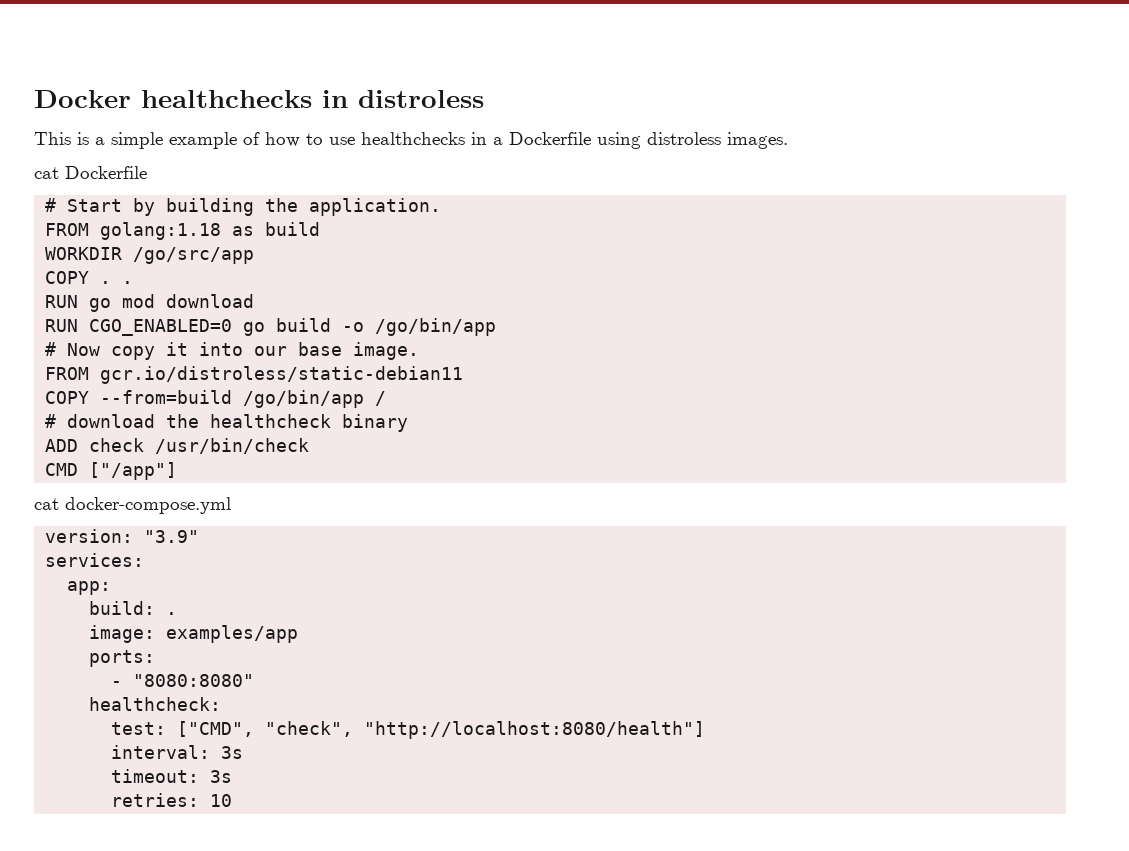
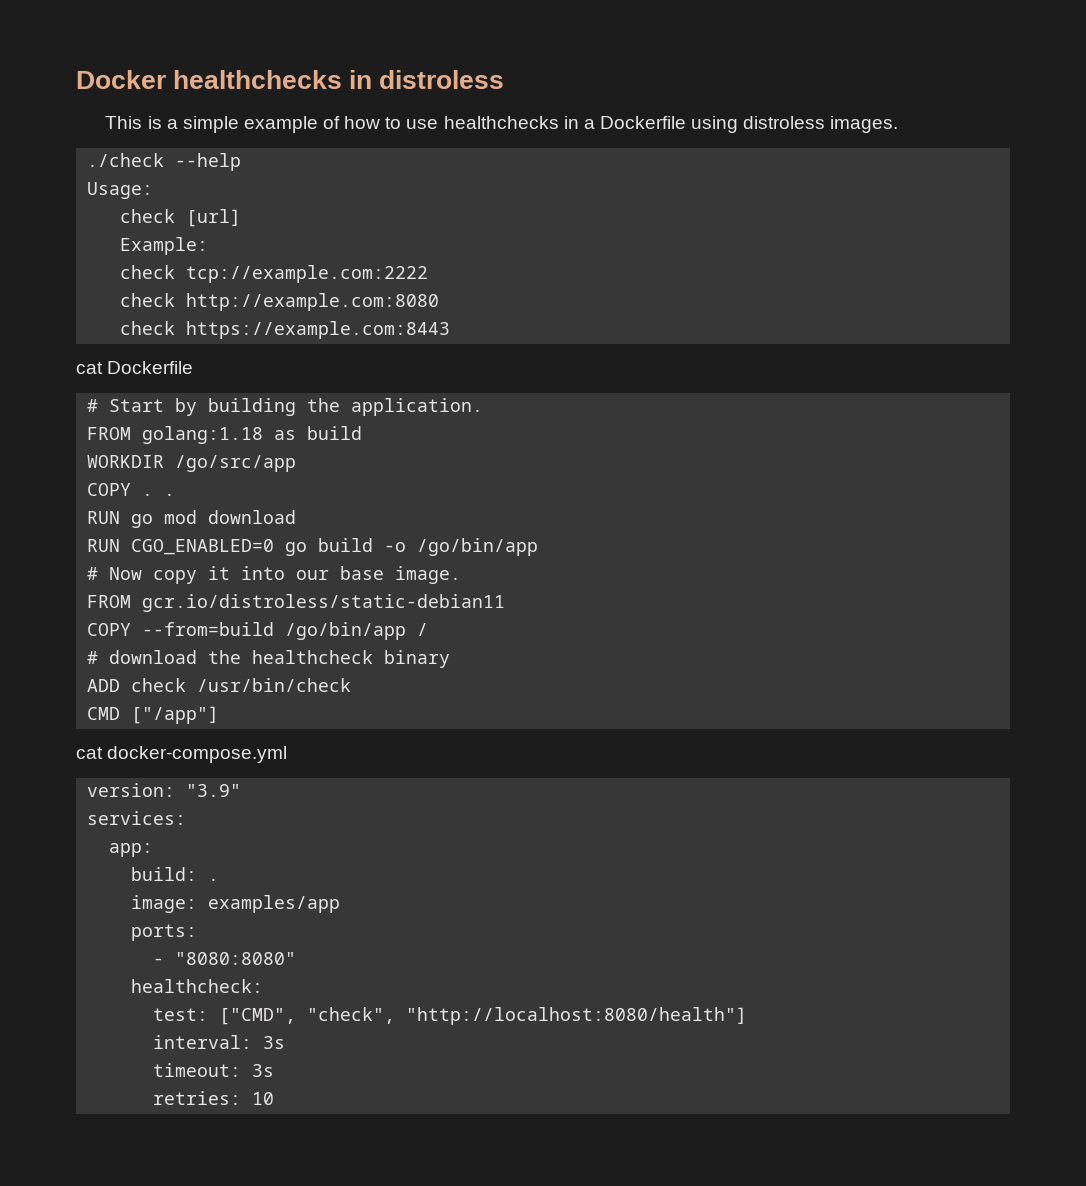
+ ./check --help
+ Usage:
+ check [url]
+ Example:
+ check tcp://example.com:2222
+ check http://example.com:8080
+ check https://example.com:8443

